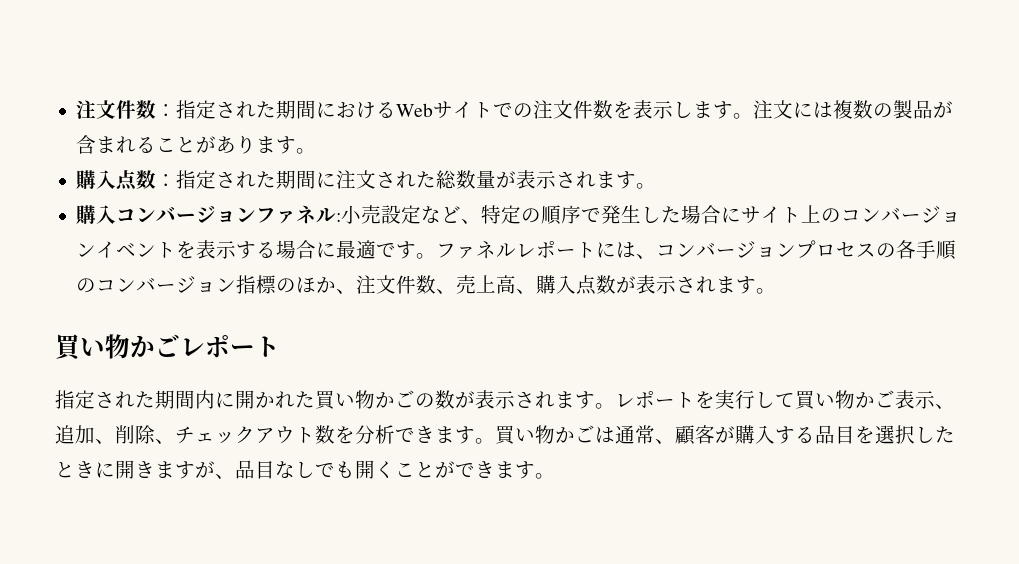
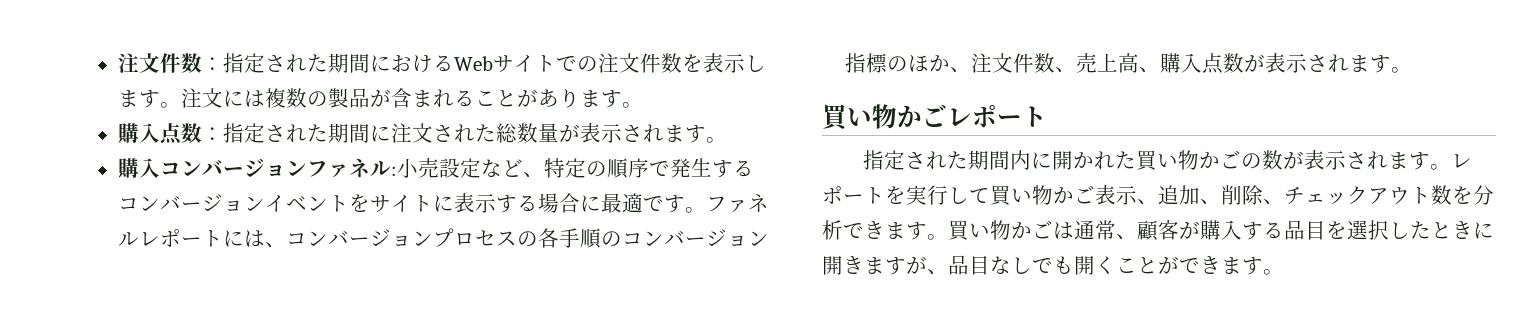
- 購入コンバージョンファネル:小売設定など、特定の順序で発生した場合にサイト上のコンバージョンイベントを表示する場合に最適です。
+ 購入コンバージョンファネル:小売設定など、特定の順序で発生するコンバージョンイベントをサイトに表示する場合に最適です。

